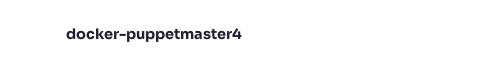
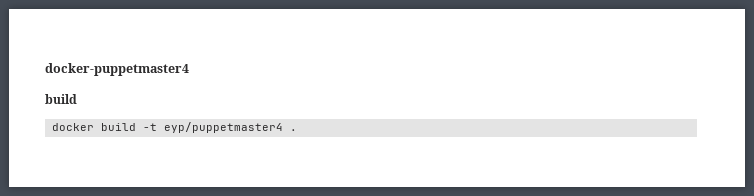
  docker-puppetmaster4
+ build
+ docker build -t eyp/puppetmaster4 .

